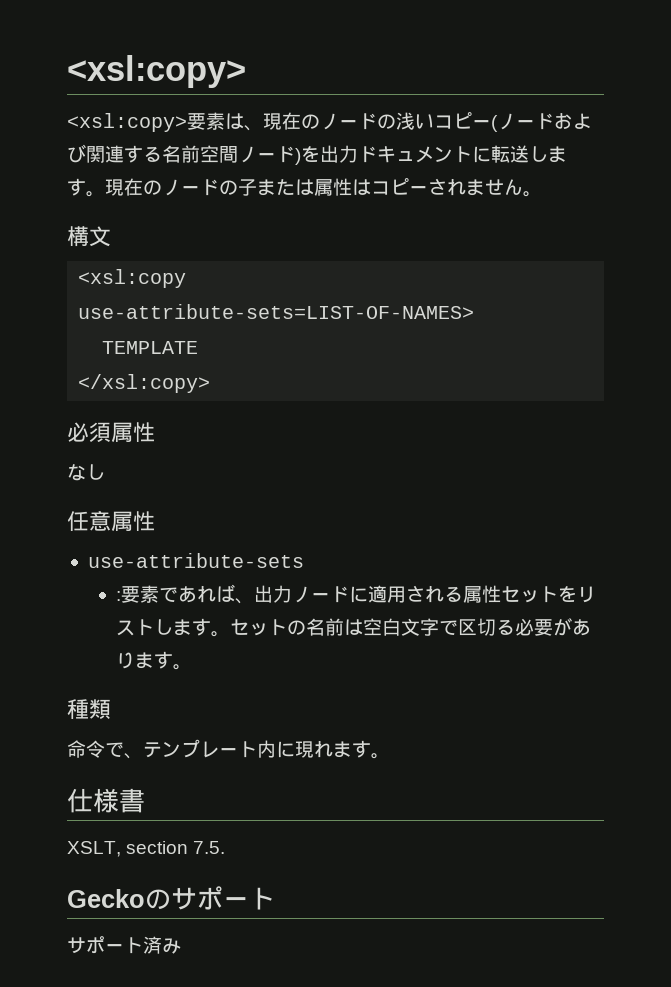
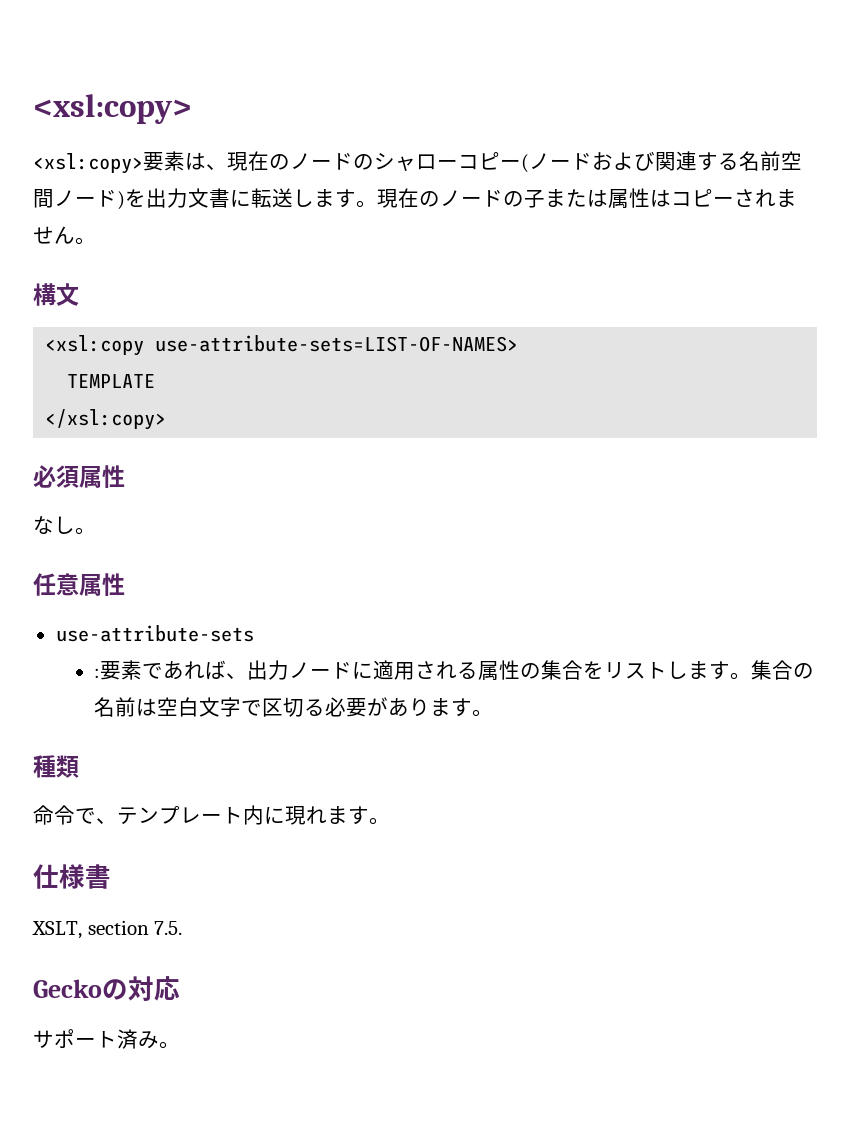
- <xsl:copy>要素は、現在のノードの浅いコピー(ノードおよび関連する名前空間ノード)を出力ドキュメントに転送します。
+ <xsl:copy>要素は、現在のノードのシャローコピー(ノードおよび関連する名前空間ノード)を出力文書に転送します。
- なし
+ なし。
- :要素であれば、出力ノードに適用される属性セットをリストします。
+ :要素であれば、出力ノードに適用される属性の集合をリストします。
- セットの名前は空白文字で区切る必要があります。
+ 集合の名前は空白文字で区切る必要があります。
- Geckoのサポート
+ Geckoの対応
- サポート済み
+ サポート済み。

